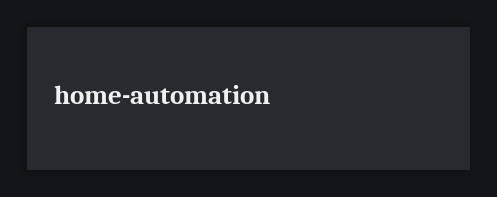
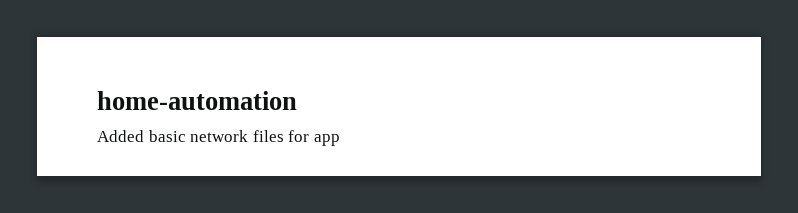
+ Added basic network files for app

